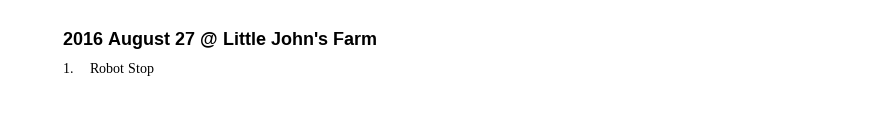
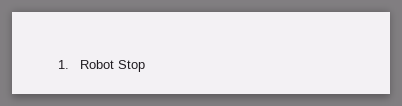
- 2016 August 27 @ Little John's Farm

